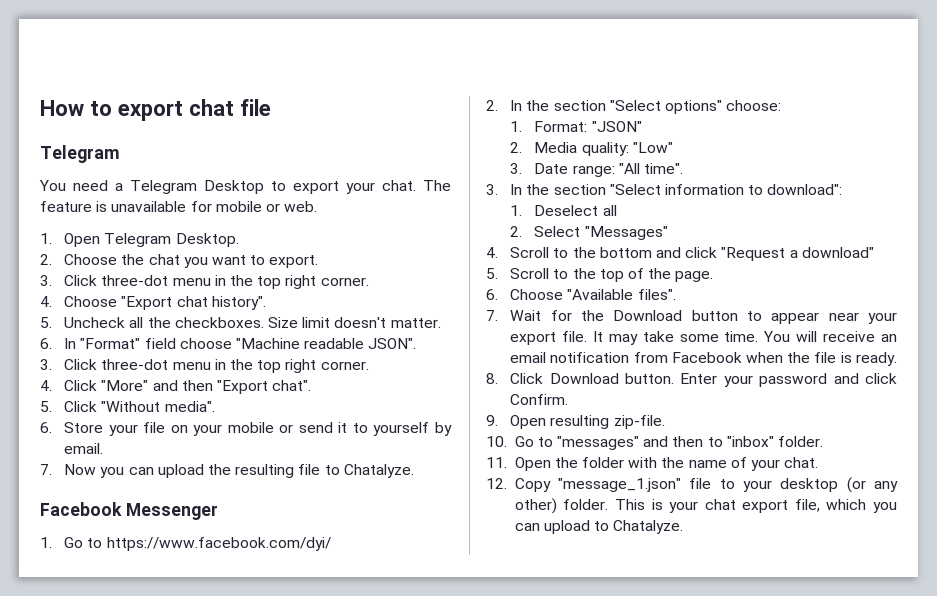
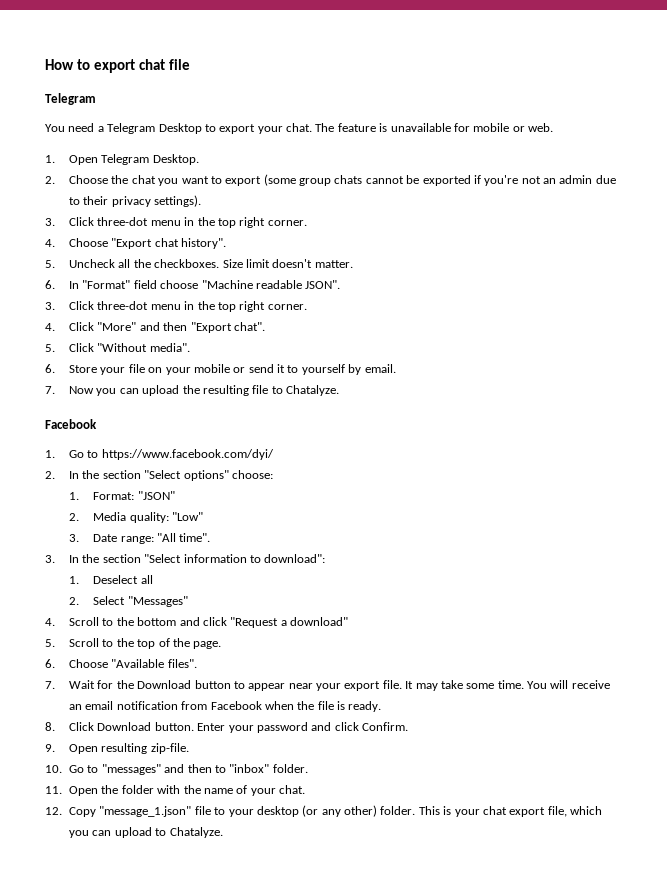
- 2. Choose the chat you want to export.
+ 2. Choose the chat you want to export (some group chats cannot be exported if you're not an admin due to their privacy settings).
  7. Now you can upload the resulting file to Chatalyze.
- Facebook Messenger
+ Facebook

